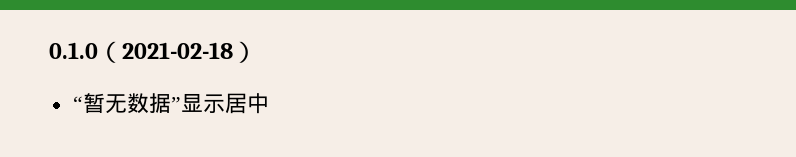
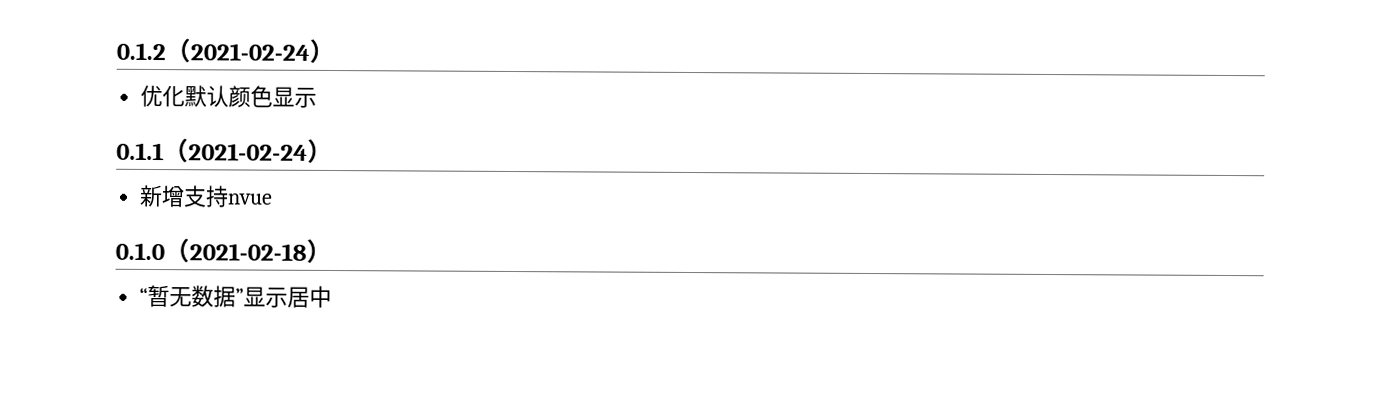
+ 0.1.2（2021-02-24）
+ 优化默认颜色显示
+ 0.1.1（2021-02-24）
+ 新增支持nvue

